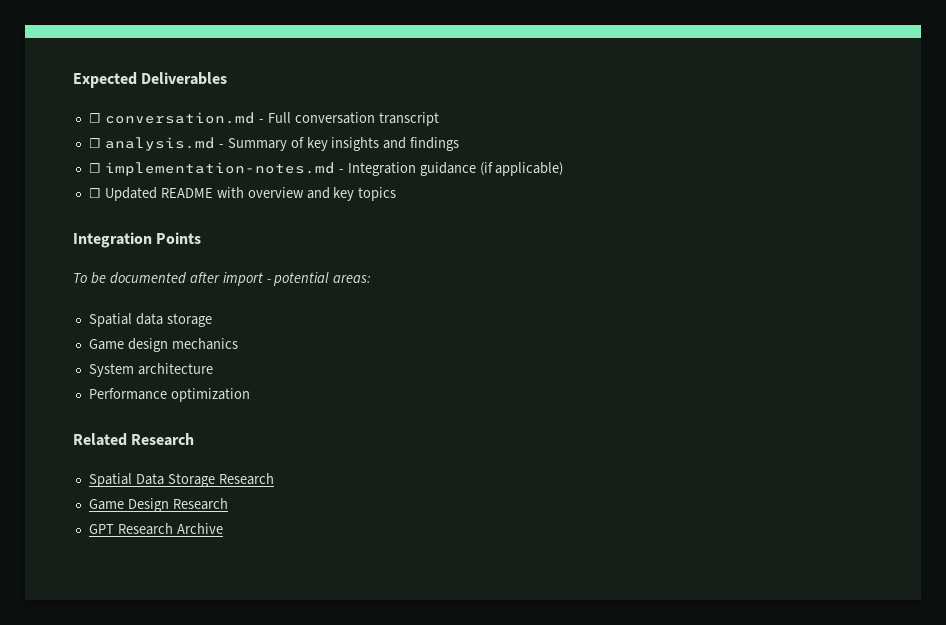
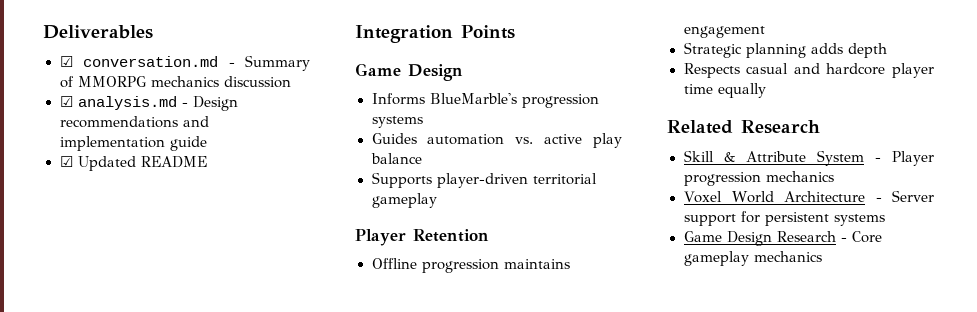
- Expected Deliverables
+ Deliverables
- ☐ conversation.md - Full conversation transcript
- ☐ analysis.md - Summary of key insights and findings
- ☐ implementation-notes.md - Integration guidance (if applicable)
- ☐ Updated README with overview and key topics
+ ☑ conversation.md - Summary of MMORPG mechanics discussion
+ ☑ analysis.md - Design recommendations and implementation guide
+ ☑ Updated README
  Integration Points
- To be documented after import - potential areas:
- Spatial data storage
- Game design mechanics
- System architecture
- Performance optimization
+ Game Design
+ Informs BlueMarble's progression systems
+ Guides automation vs. active play balance
+ Supports player-driven territorial gameplay
+ Player Retention
+ Offline progression maintains engagement
+ Strategic planning adds depth
+ Respects casual and hardcore player time equally
  Related Research
- Spatial Data Storage Research
+ Skill & Attribute System - Player progression mechanics
+ Voxel World Architecture - Server support for persistent systems
- Game Design Research
- GPT Research Archive
+ Game Design Research - Core gameplay mechanics

